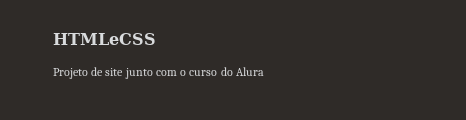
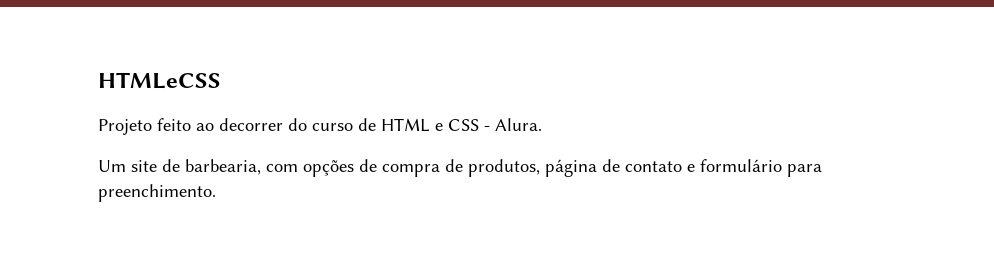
- Projeto de site junto com o curso do Alura
+ Projeto feito ao decorrer do curso de HTML e CSS - Alura.
+ Um site de barbearia, com opções de compra de produtos, página de contato e formulário para preenchimento.

